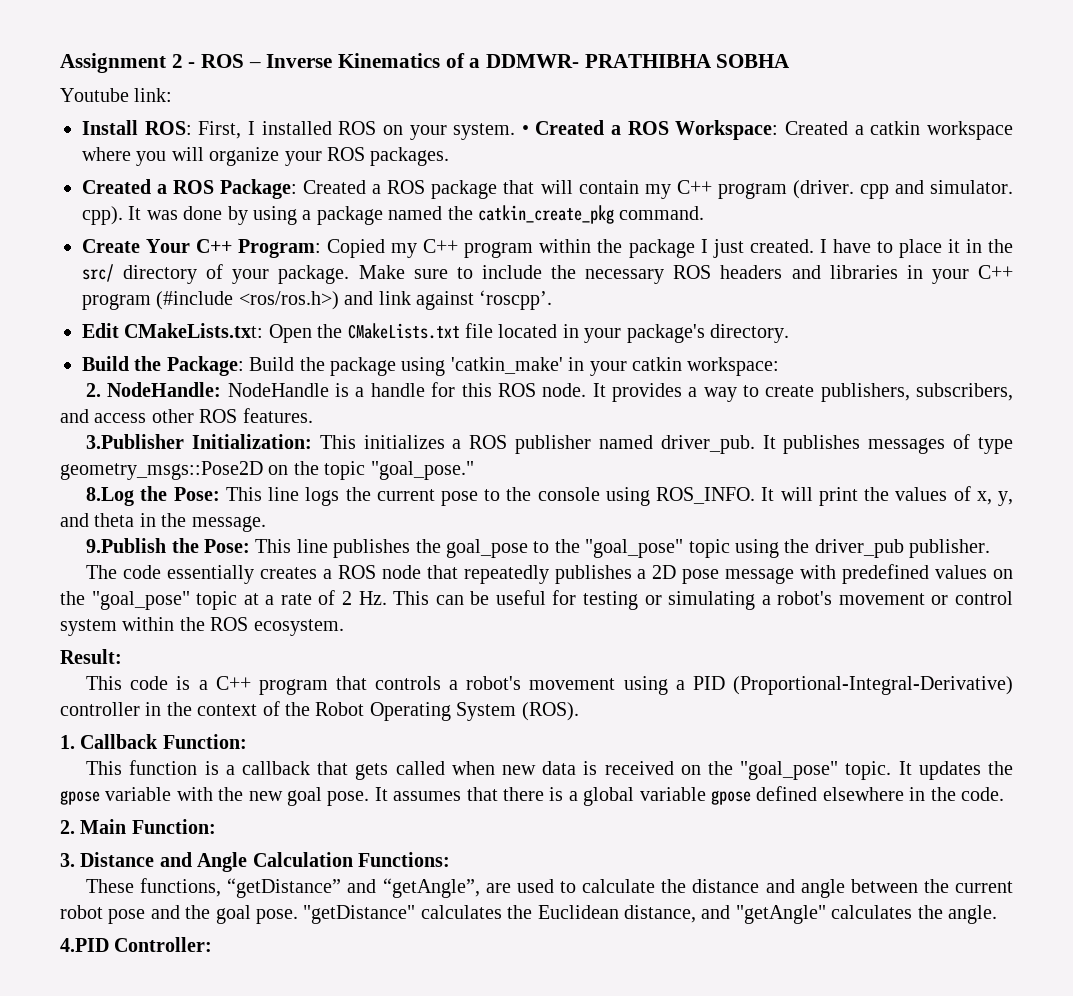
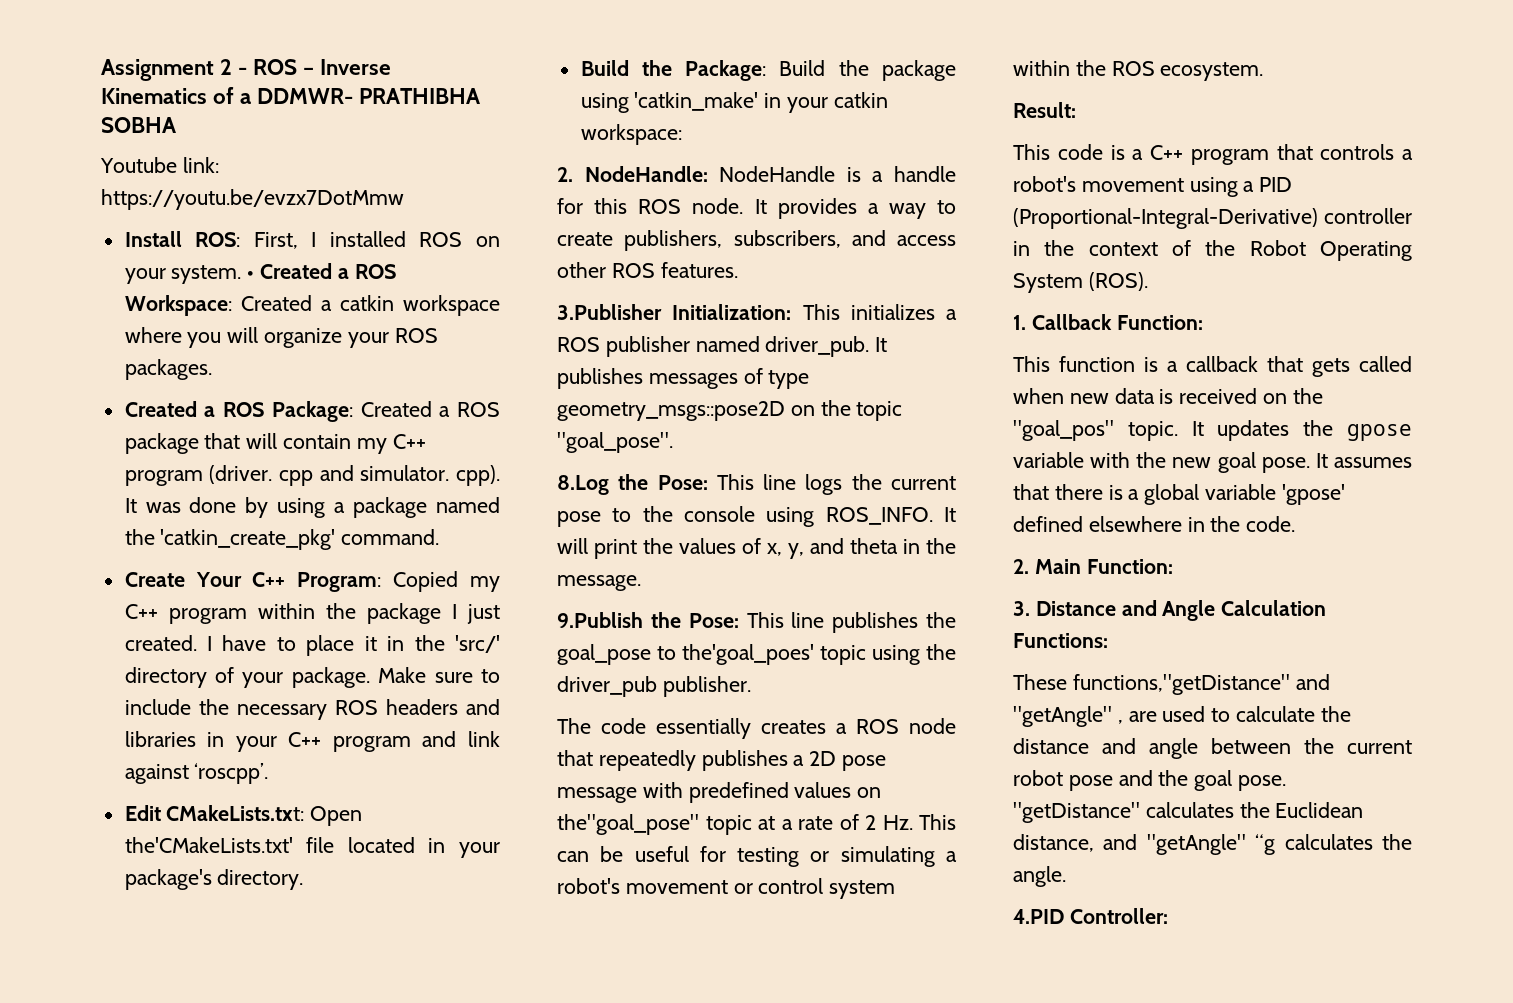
- Youtube link:
+ Youtube link: https://youtu.be/evzx7DotMmw
- It was done by using a package named the catkin_create_pkg command.
+ It was done by using a package named the 'catkin_create_pkg' command.
- I have to place it in the src/ directory of your package.
+ I have to place it in the 'src/' directory of your package.
- Make sure to include the necessary ROS headers and libraries in your C++ program (#include <ros/ros.h>) and link against ‘roscpp’.
+ Make sure to include the necessary ROS headers and libraries in your C++ program and link against ‘roscpp’.
- Edit CMakeLists.txt: Open the CMakeLists.txt file located in your package's directory.
+ Edit CMakeLists.txt: Open the'CMakeLists.txt' file located in your package's directory.
- It publishes messages of type geometry_msgs::Pose2D on the topic "goal_pose."
+ It publishes messages of type geometry_msgs::pose2D on the topic "goal_pose".
- 9.Publish the Pose: This line publishes the goal_pose to the "goal_pose" topic using the driver_pub publisher.
+ 9.Publish the Pose: This line publishes the goal_pose to the'goal_poes' topic using the driver_pub publisher.
- The code essentially creates a ROS node that repeatedly publishes a 2D pose message with predefined values on the "goal_pose" topic at a rate of 2 Hz. This can be useful for testing or simulating a robot's movement or control system within the ROS ecosystem.
+ The code essentially creates a ROS node that repeatedly publishes a 2D pose message with predefined values on the"goal_pose" topic at a rate of 2 Hz. This can be useful for testing or simulating a robot's movement or control system within the ROS ecosystem.
- This function is a callback that gets called when new data is received on the "goal_pose" topic.
+ This function is a callback that gets called when new data is received on the "goal_pos" topic.
- It assumes that there is a global variable gpose defined elsewhere in the code.
+ It assumes that there is a global variable 'gpose' defined elsewhere in the code.
- These functions, “getDistance” and “getAngle”, are used to calculate the distance and angle between the current robot pose and the goal pose.
+ These functions,"getDistance" and "getAngle" , are used to calculate the distance and angle between the current robot pose and the goal pose.
- "getDistance" calculates the Euclidean distance, and "getAngle" calculates the angle.
+ "getDistance" calculates the Euclidean distance, and "getAngle" “g calculates the angle.

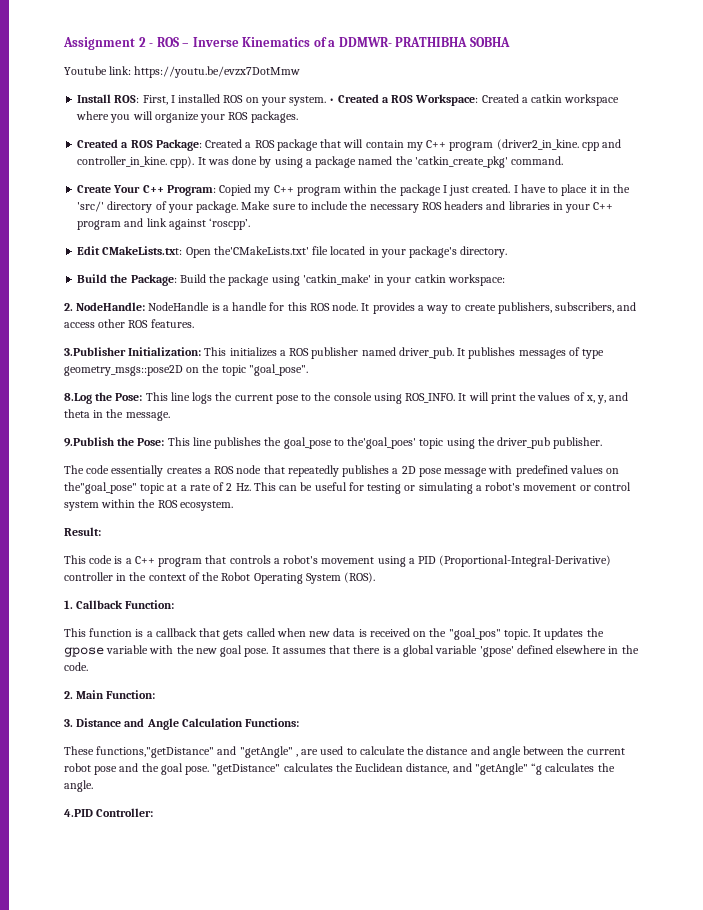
- Created a ROS Package: Created a ROS package that will contain my C++ program (driver. cpp and simulator. cpp).
+ Created a ROS Package: Created a ROS package that will contain my C++ program (driver2_in_kine. cpp and controller_in_kine. cpp).

